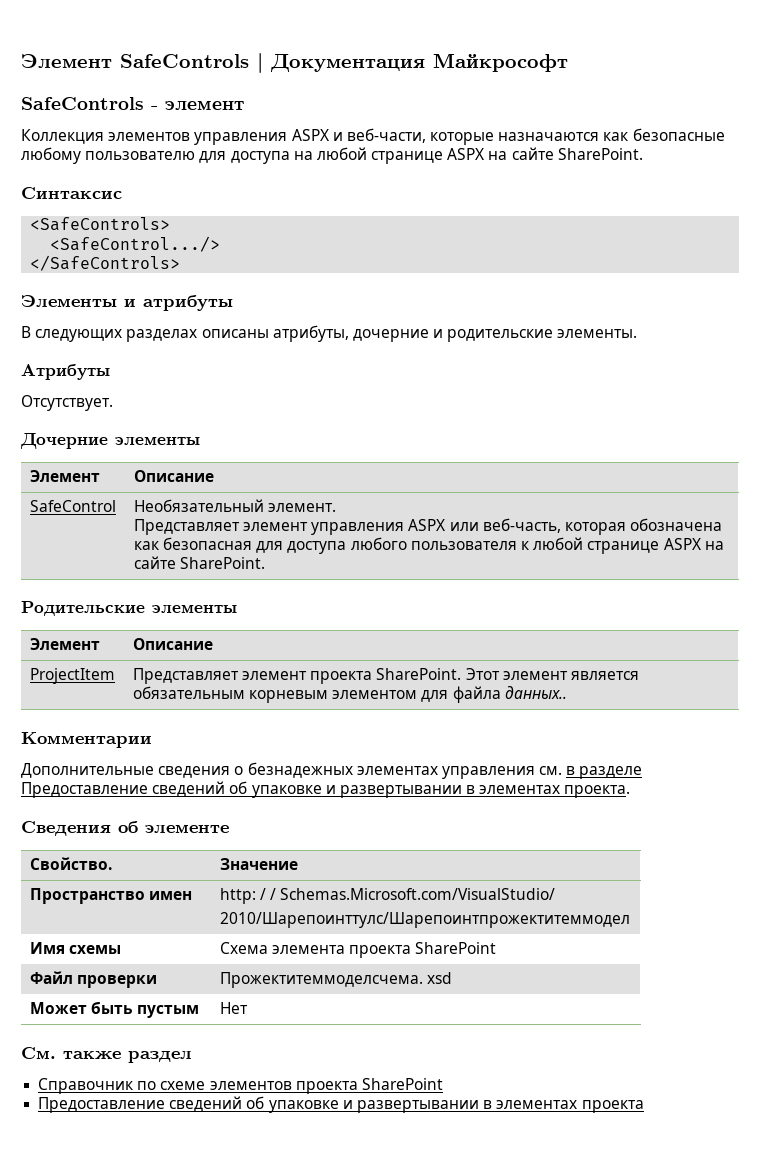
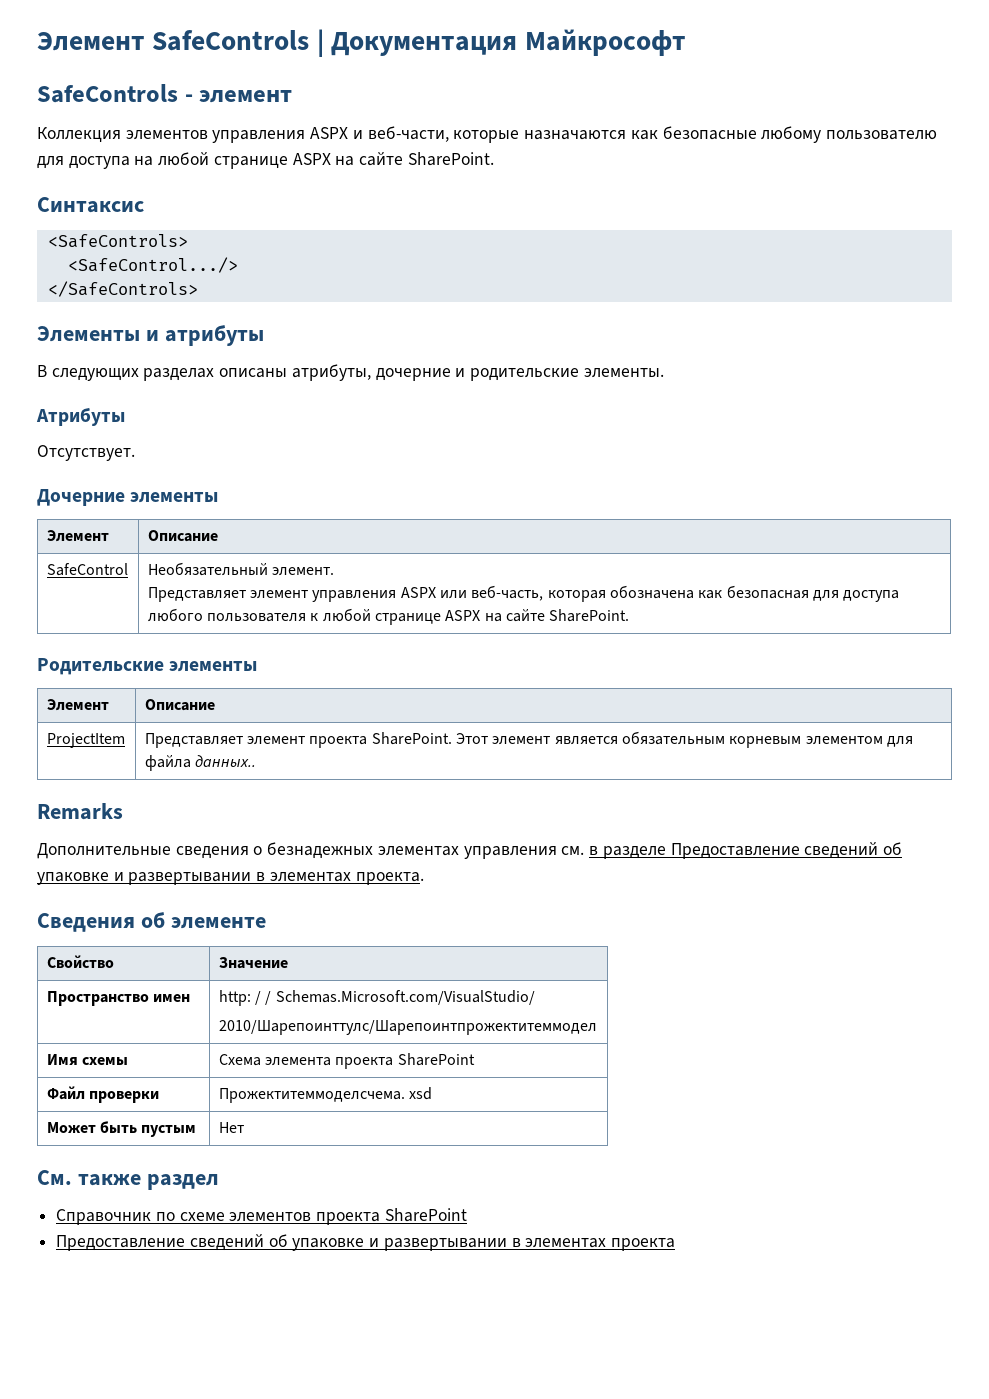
- Комментарии
+ Remarks
- Свойство. | Значение
+ Свойство | Значение

